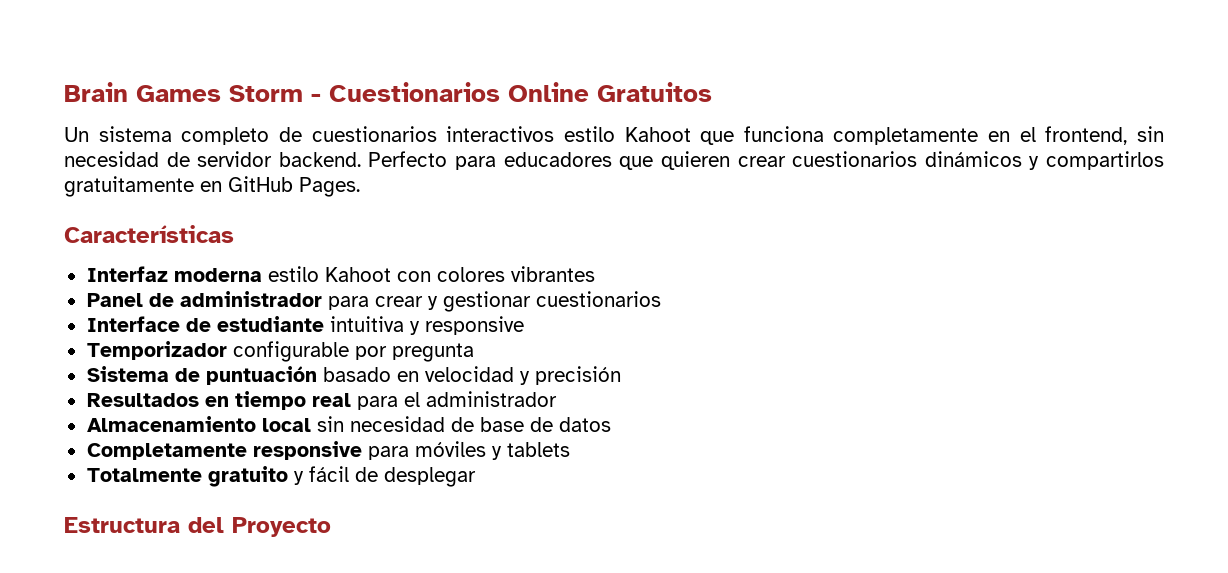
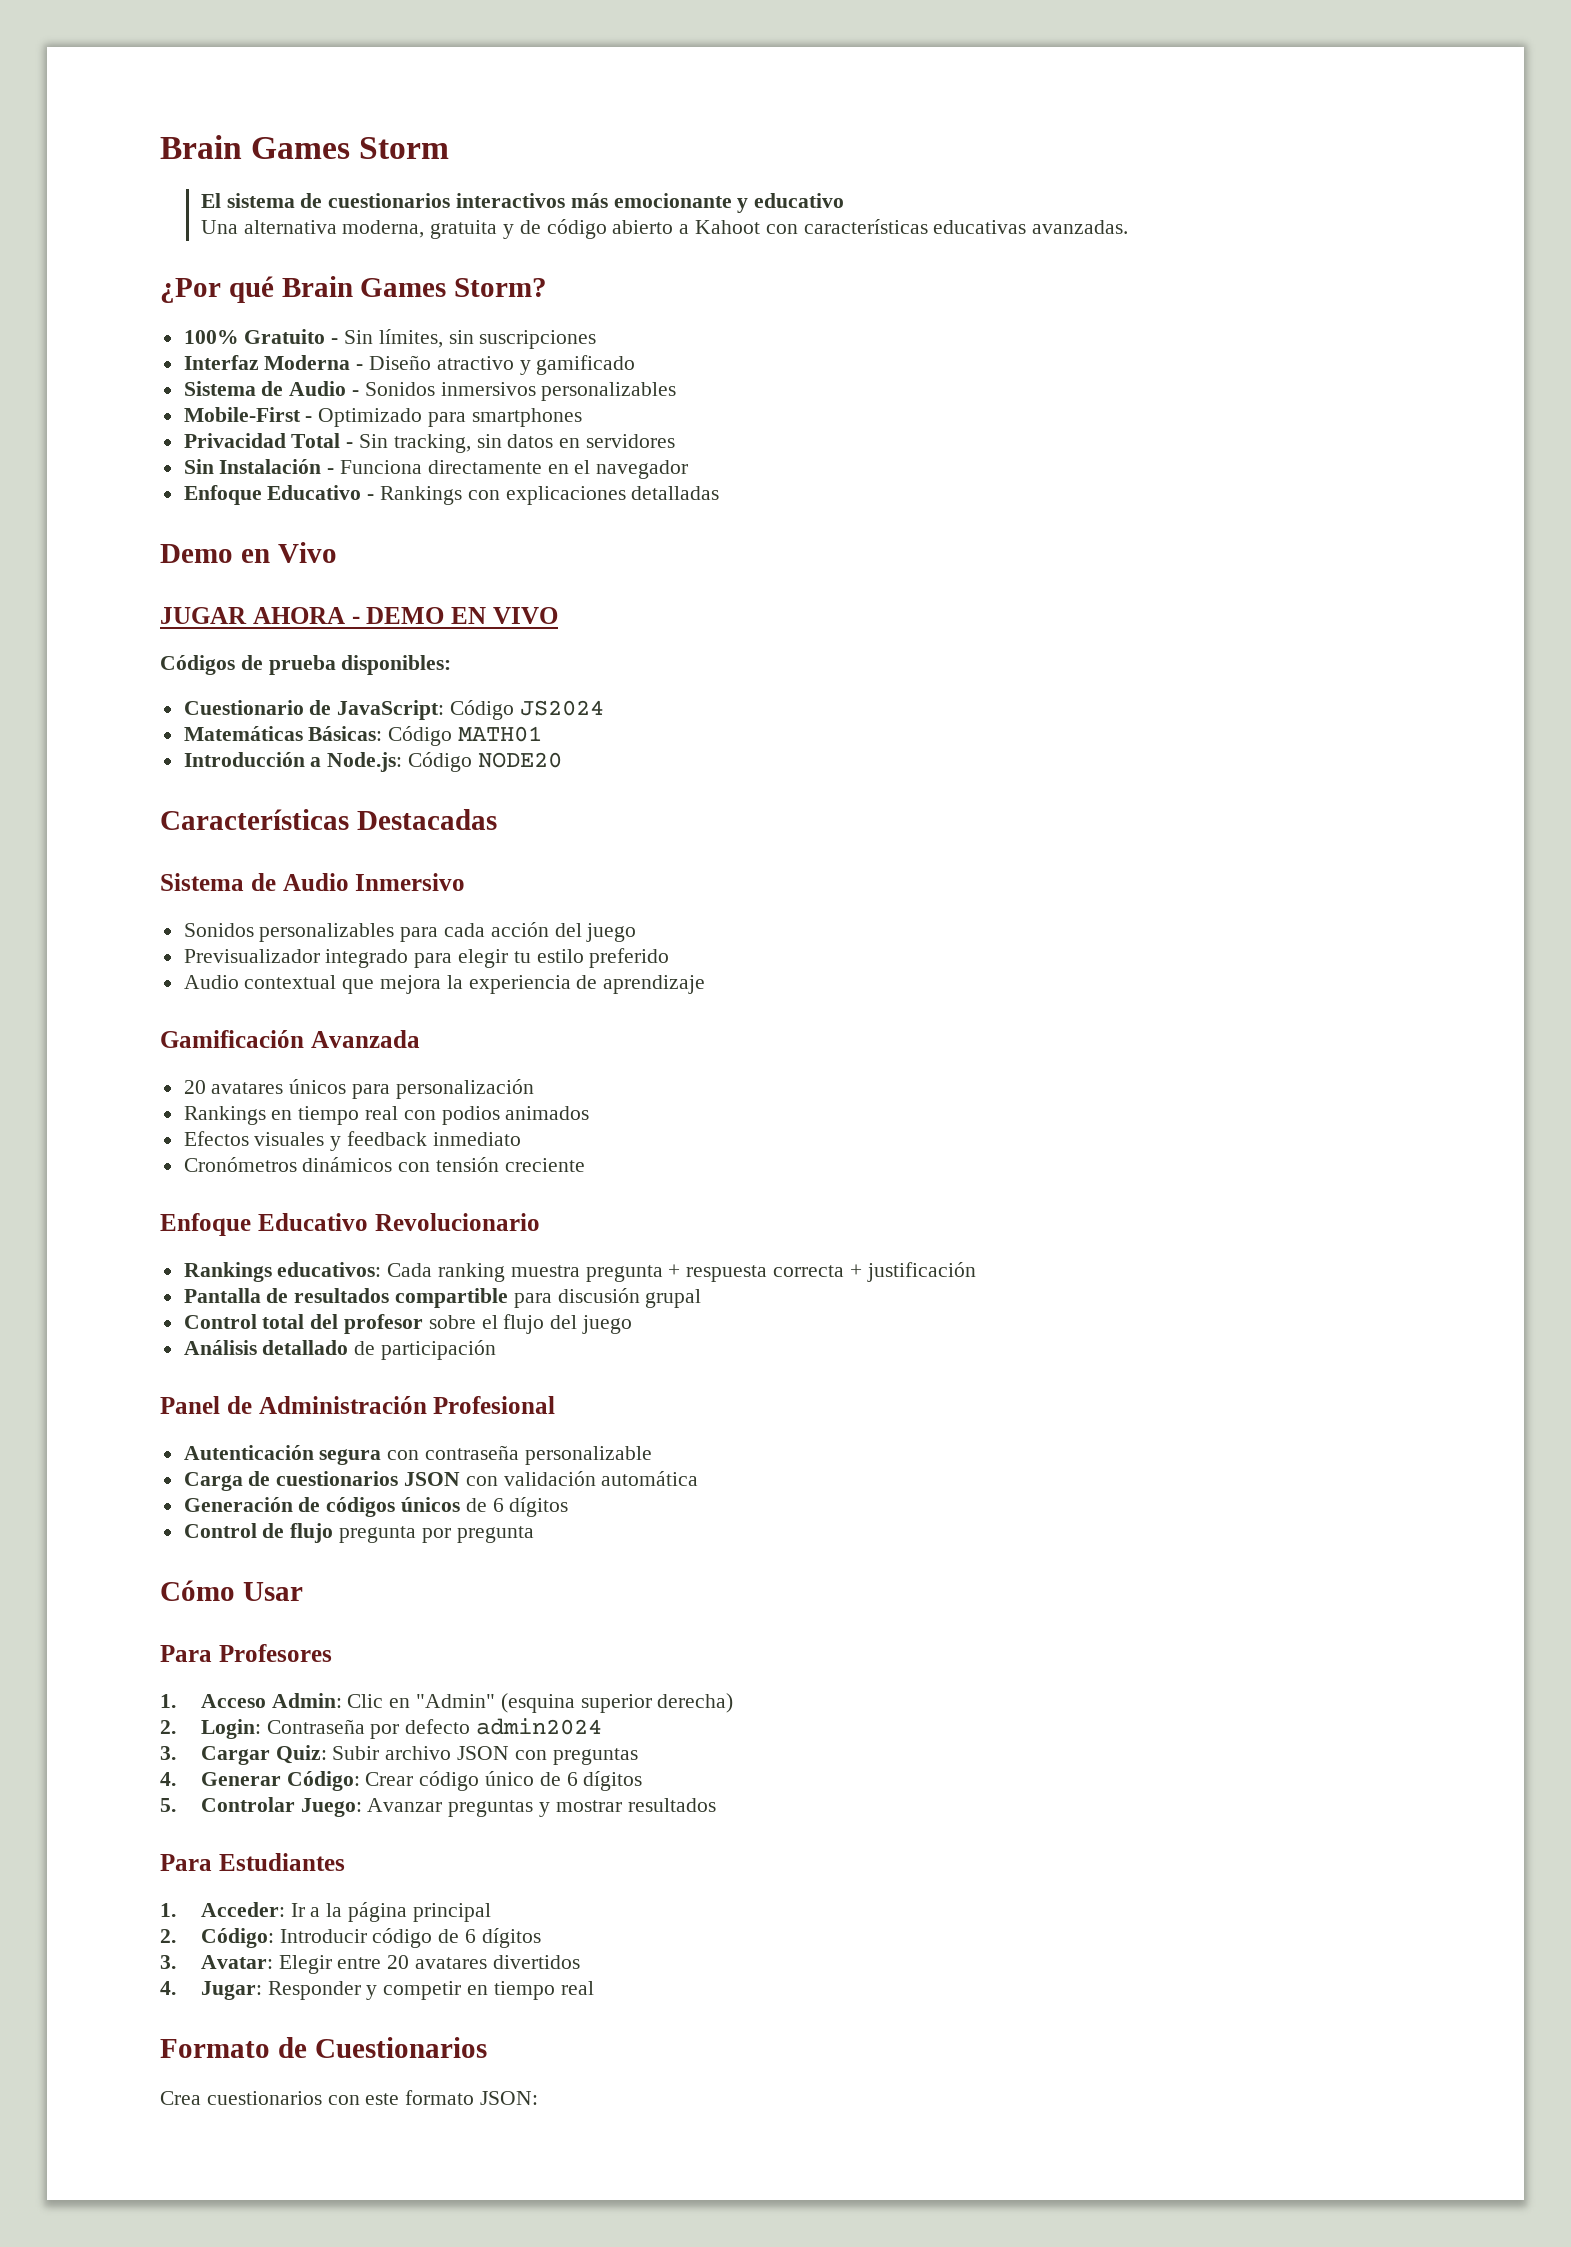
- Brain Games Storm - Cuestionarios Online Gratuitos
- Un sistema completo de cuestionarios interactivos estilo Kahoot que funciona completamente en el frontend, sin necesidad de servidor backend. Perfecto para educadores que quieren crear cuestionarios dinámicos y compartirlos gratuitamente en GitHub Pages.
- Características
- Interfaz moderna estilo Kahoot con colores vibrantes
- Panel de administrador para crear y gestionar cuestionarios
- Interface de estudiante intuitiva y responsive
- Temporizador configurable por pregunta
- Sistema de puntuación basado en velocidad y precisión
- Resultados en tiempo real para el administrador
- Almacenamiento local sin necesidad de base de datos
- Completamente responsive para móviles y tablets
- Totalmente gratuito y fácil de desplegar
- Estructura del Proyecto
+ Brain Games Storm
+ El sistema de cuestionarios interactivos más emocionante y educativo
+ Una alternativa moderna, gratuita y de código abierto a Kahoot con características educativas avanzadas.
+ ¿Por qué Brain Games Storm?
+ 100% Gratuito - Sin límites, sin suscripciones
+ Interfaz Moderna - Diseño atractivo y gamificado
+ Sistema de Audio - Sonidos inmersivos personalizables
+ Mobile-First - Optimizado para smartphones
+ Privacidad Total - Sin tracking, sin datos en servidores
+ Sin Instalación - Funciona directamente en el navegador
+ Enfoque Educativo - Rankings con explicaciones detalladas
+ Demo en Vivo
+ JUGAR AHORA - DEMO EN VIVO
+ Códigos de prueba disponibles:
+ Cuestionario de JavaScript: Código JS2024
+ Matemáticas Básicas: Código MATH01
+ Introducción a Node.js: Código NODE20
+ Características Destacadas
+ Sistema de Audio Inmersivo
+ Sonidos personalizables para cada acción del juego
+ Previsualizador integrado para elegir tu estilo preferido
+ Audio contextual que mejora la experiencia de aprendizaje
+ Gamificación Avanzada
+ 20 avatares únicos para personalización
+ Rankings en tiempo real con podios animados
+ Efectos visuales y feedback inmediato
+ Cronómetros dinámicos con tensión creciente
+ Enfoque Educativo Revolucionario
+ Rankings educativos: Cada ranking muestra pregunta + respuesta correcta + justificación
+ Pantalla de resultados compartible para discusión grupal
+ Control total del profesor sobre el flujo del juego
+ Análisis detallado de participación
+ Panel de Administración Profesional
+ Autenticación segura con contraseña personalizable
+ Carga de cuestionarios JSON con validación automática
+ Generación de códigos únicos de 6 dígitos
+ Control de flujo pregunta por pregunta
+ Cómo Usar
+ Para Profesores
+ 1. Acceso Admin: Clic en "Admin" (esquina superior derecha)
+ 2. Login: Contraseña por defecto admin2024
+ 3. Cargar Quiz: Subir archivo JSON con preguntas
+ 4. Generar Código: Crear código único de 6 dígitos
+ 5. Controlar Juego: Avanzar preguntas y mostrar resultados
+ Para Estudiantes
+ 1. Acceder: Ir a la página principal
+ 2. Código: Introducir código de 6 dígitos
+ 3. Avatar: Elegir entre 20 avatares divertidos
+ 4. Jugar: Responder y competir en tiempo real
+ Formato de Cuestionarios
+ Crea cuestionarios con este formato JSON:

